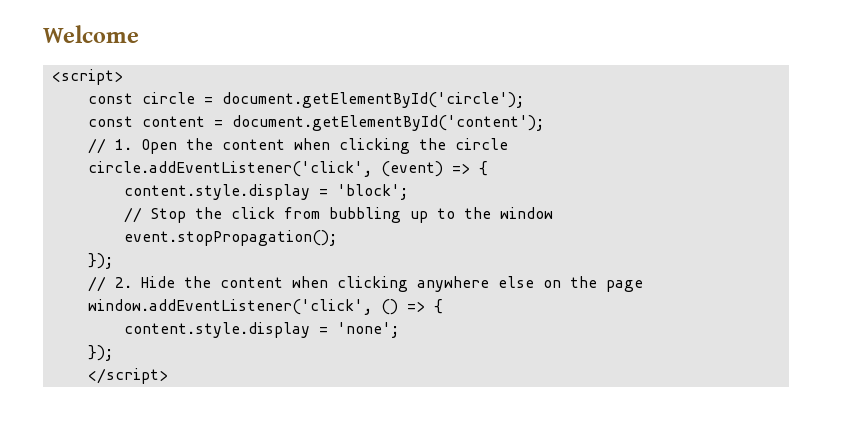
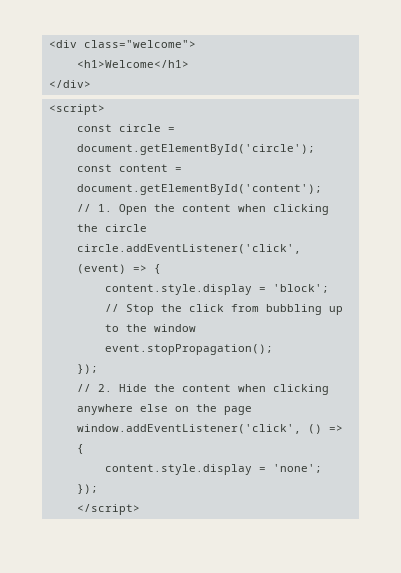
- Welcome
+ <div class="welcome">
+ <h1>Welcome</h1>
+ </div>

